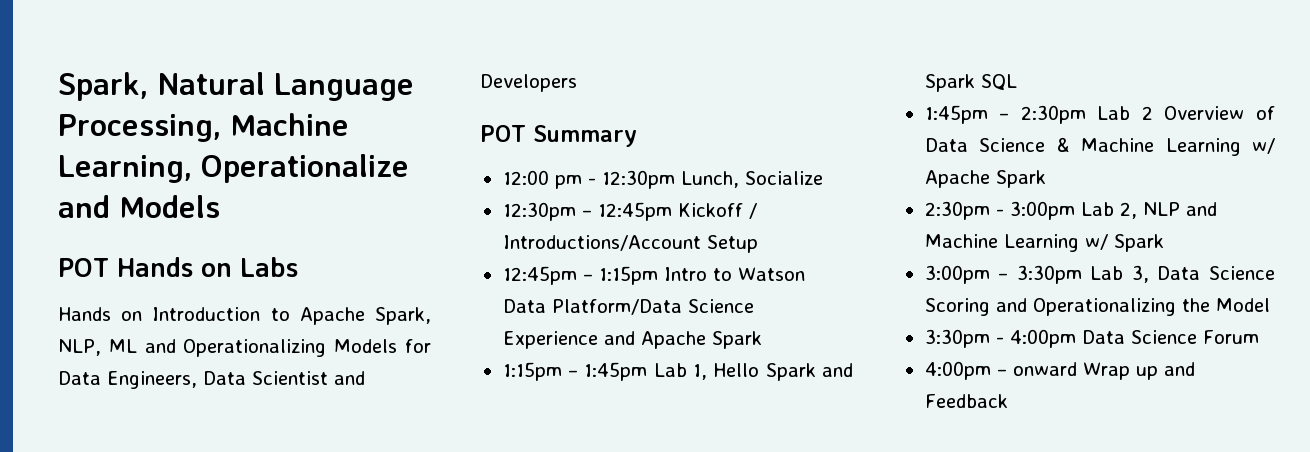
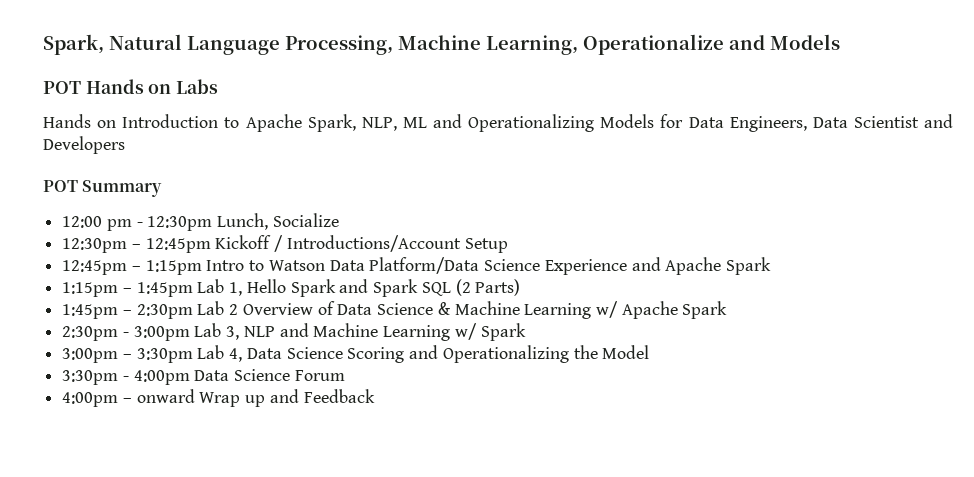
- 1:15pm – 1:45pm Lab 1, Hello Spark and Spark SQL
+ 1:15pm – 1:45pm Lab 1, Hello Spark and Spark SQL (2 Parts)
- 2:30pm - 3:00pm Lab 2, NLP and Machine Learning w/ Spark
+ 2:30pm - 3:00pm Lab 3, NLP and Machine Learning w/ Spark
- 3:00pm – 3:30pm Lab 3, Data Science Scoring and Operationalizing the Model
+ 3:00pm – 3:30pm Lab 4, Data Science Scoring and Operationalizing the Model

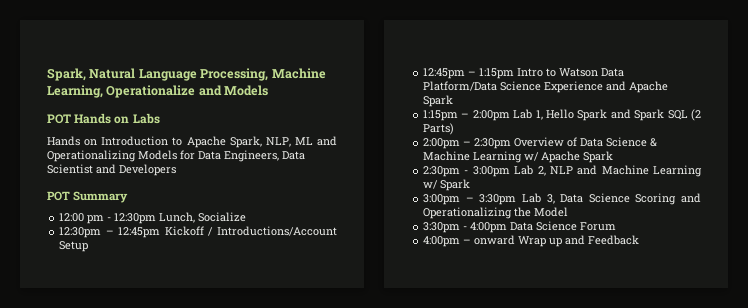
- 1:15pm – 1:45pm Lab 1, Hello Spark and Spark SQL (2 Parts)
+ 1:15pm – 2:00pm Lab 1, Hello Spark and Spark SQL (2 Parts)
- 1:45pm – 2:30pm Lab 2 Overview of Data Science & Machine Learning w/ Apache Spark
+ 2:00pm – 2:30pm Overview of Data Science & Machine Learning w/ Apache Spark
- 2:30pm - 3:00pm Lab 3, NLP and Machine Learning w/ Spark
+ 2:30pm - 3:00pm Lab 2, NLP and Machine Learning w/ Spark
- 3:00pm – 3:30pm Lab 4, Data Science Scoring and Operationalizing the Model
+ 3:00pm – 3:30pm Lab 3, Data Science Scoring and Operationalizing the Model

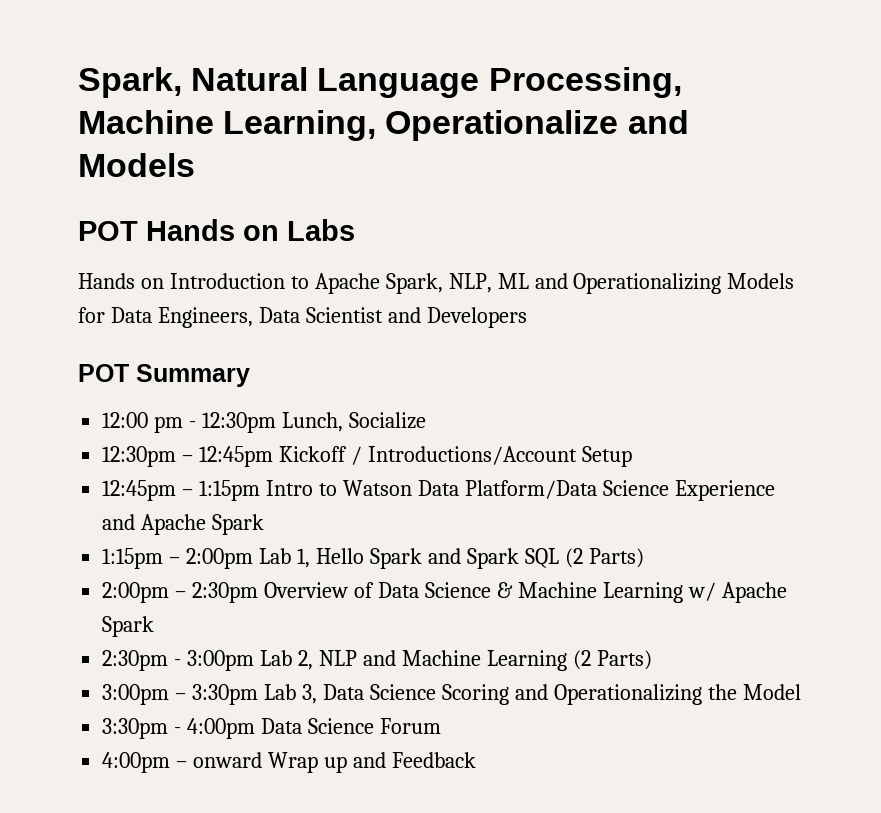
- 2:30pm - 3:00pm Lab 2, NLP and Machine Learning w/ Spark
+ 2:30pm - 3:00pm Lab 2, NLP and Machine Learning (2 Parts)

